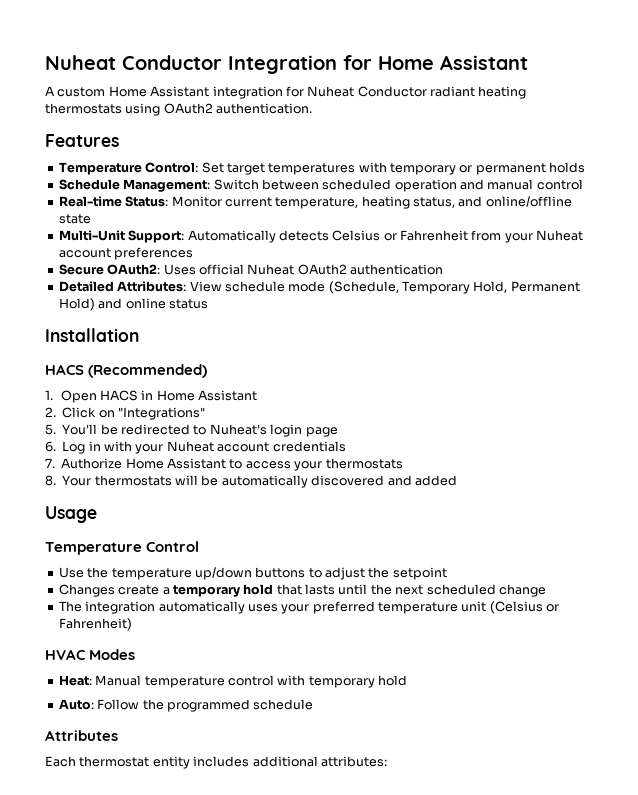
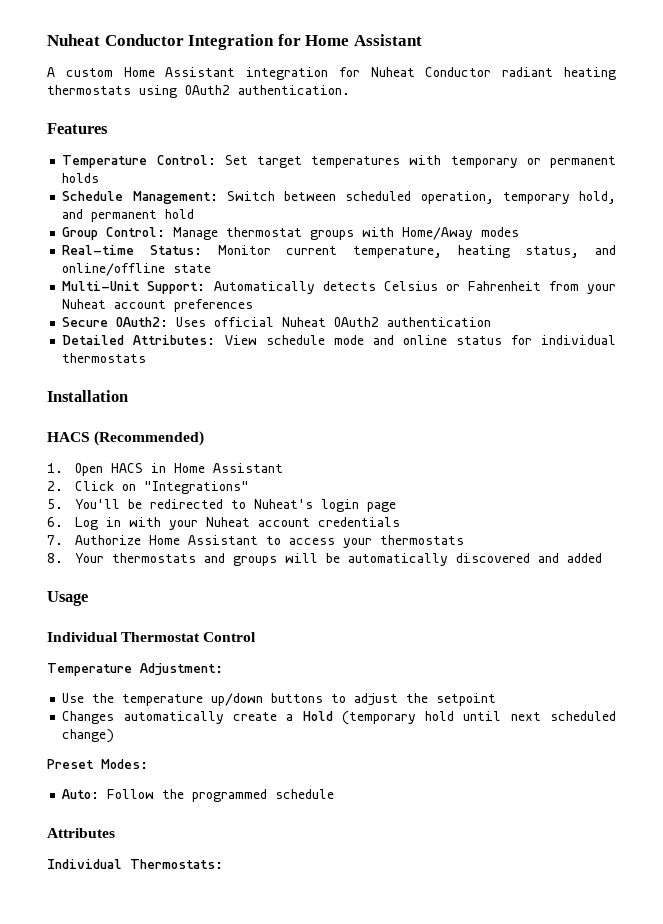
- Schedule Management: Switch between scheduled operation and manual control
+ Schedule Management: Switch between scheduled operation, temporary hold, and permanent hold
+ Group Control: Manage thermostat groups with Home/Away modes
- Detailed Attributes: View schedule mode (Schedule, Temporary Hold, Permanent Hold) and online status
+ Detailed Attributes: View schedule mode and online status for individual thermostats
- 8. Your thermostats will be automatically discovered and added
+ 8. Your thermostats and groups will be automatically discovered and added
- Temperature Control
+ Individual Thermostat Control
+ Temperature Adjustment:
- Changes create a temporary hold that lasts until the next scheduled change
- The integration automatically uses your preferred temperature unit (Celsius or Fahrenheit)
- HVAC Modes
- Heat: Manual temperature control with temporary hold
+ Changes automatically create a Hold (temporary hold until next scheduled change)
+ Preset Modes:
- Each thermostat entity includes additional attributes:
+ Individual Thermostats:

